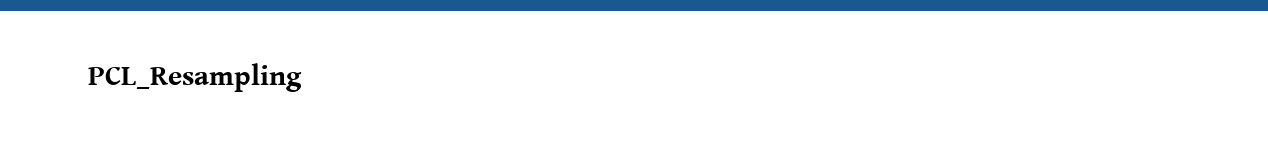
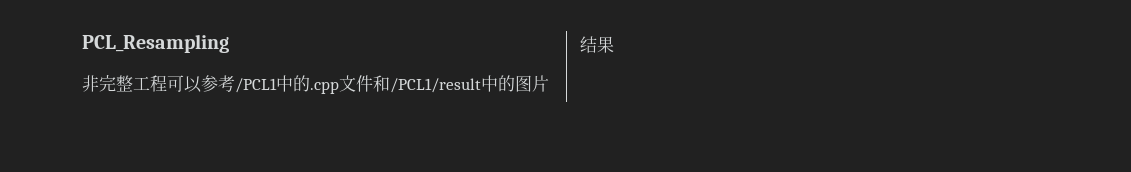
+ 非完整工程可以参考/PCL1中的.cpp文件和/PCL1/result中的图片结果

